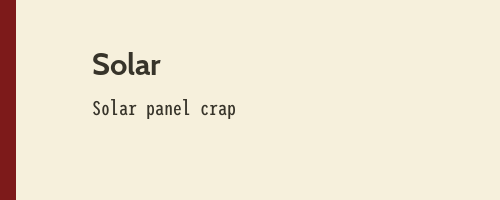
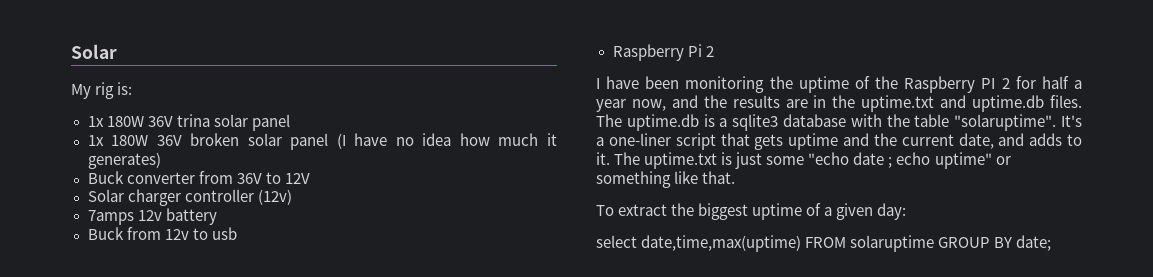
- Solar panel crap
+ My rig is:
+ 1x 180W 36V trina solar panel
+ 1x 180W 36V broken solar panel (I have no idea how much it generates)
+ Buck converter from 36V to 12V
+ Solar charger controller (12v)
+ 7amps 12v battery
+ Buck from 12v to usb
+ Raspberry Pi 2
+ I have been monitoring the uptime of the Raspberry PI 2 for half a year now, and the results are in the uptime.txt and uptime.db files. The uptime.db is a sqlite3 database with the table "solaruptime". It's a one-liner script that gets uptime and the current date, and adds to it. The uptime.txt is just some "echo date ; echo uptime" or something like that.
+ To extract the biggest uptime of a given day:
+ select date,time,max(uptime) FROM solaruptime GROUP BY date;

